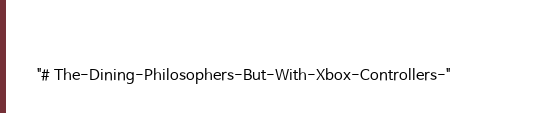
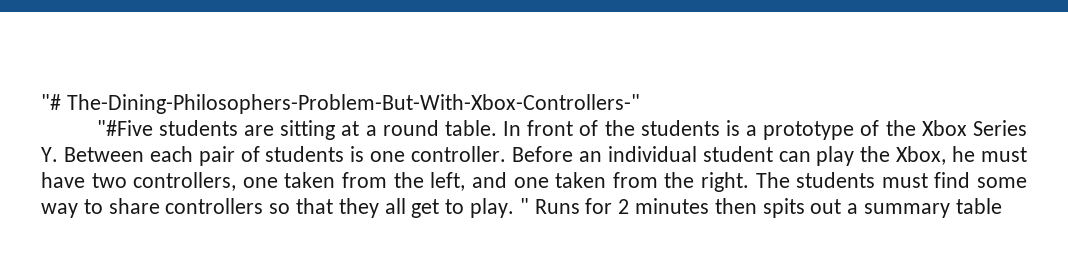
- "# The-Dining-Philosophers-But-With-Xbox-Controllers-"
+ "# The-Dining-Philosophers-Problem-But-With-Xbox-Controllers-"
+ "#Five students are sitting at a round table. In front of the students is a prototype of the Xbox Series Y. Between each pair of students is one controller. Before an individual student can play the Xbox, he must have two controllers, one taken from the left, and one taken from the right. The students must find some way to share controllers so that they all get to play. " Runs for 2 minutes then spits out a summary table

